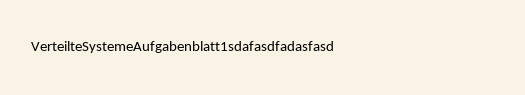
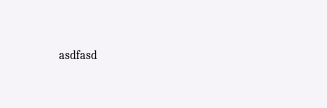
- VerteilteSystemeAufgabenblatt1sdafasdfadasfasd
+ asdfasd

